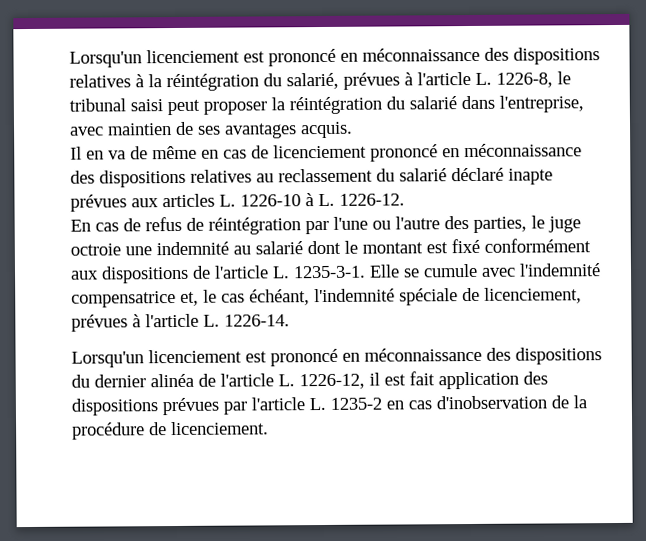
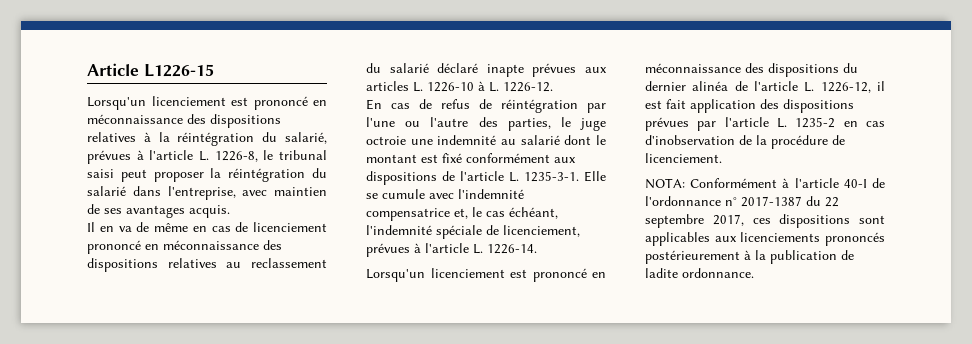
+ Article L1226-15
+ NOTA: Conformément à l'article 40-I de l'ordonnance n° 2017-1387 du 22 septembre 2017, ces dispositions sont applicables aux licenciements prononcés postérieurement à la publication de ladite ordonnance.

